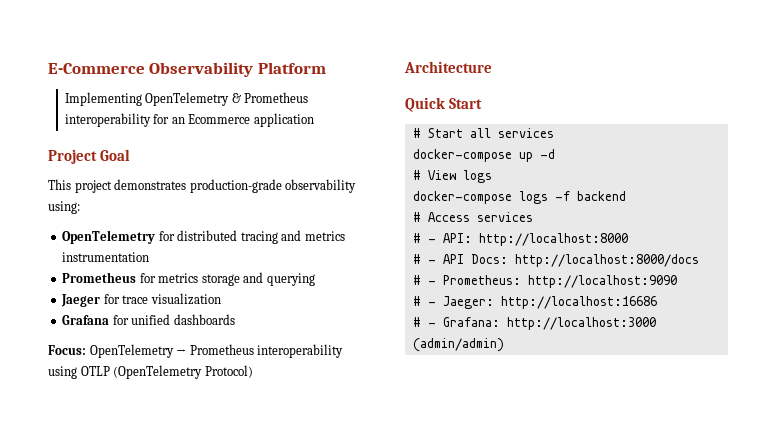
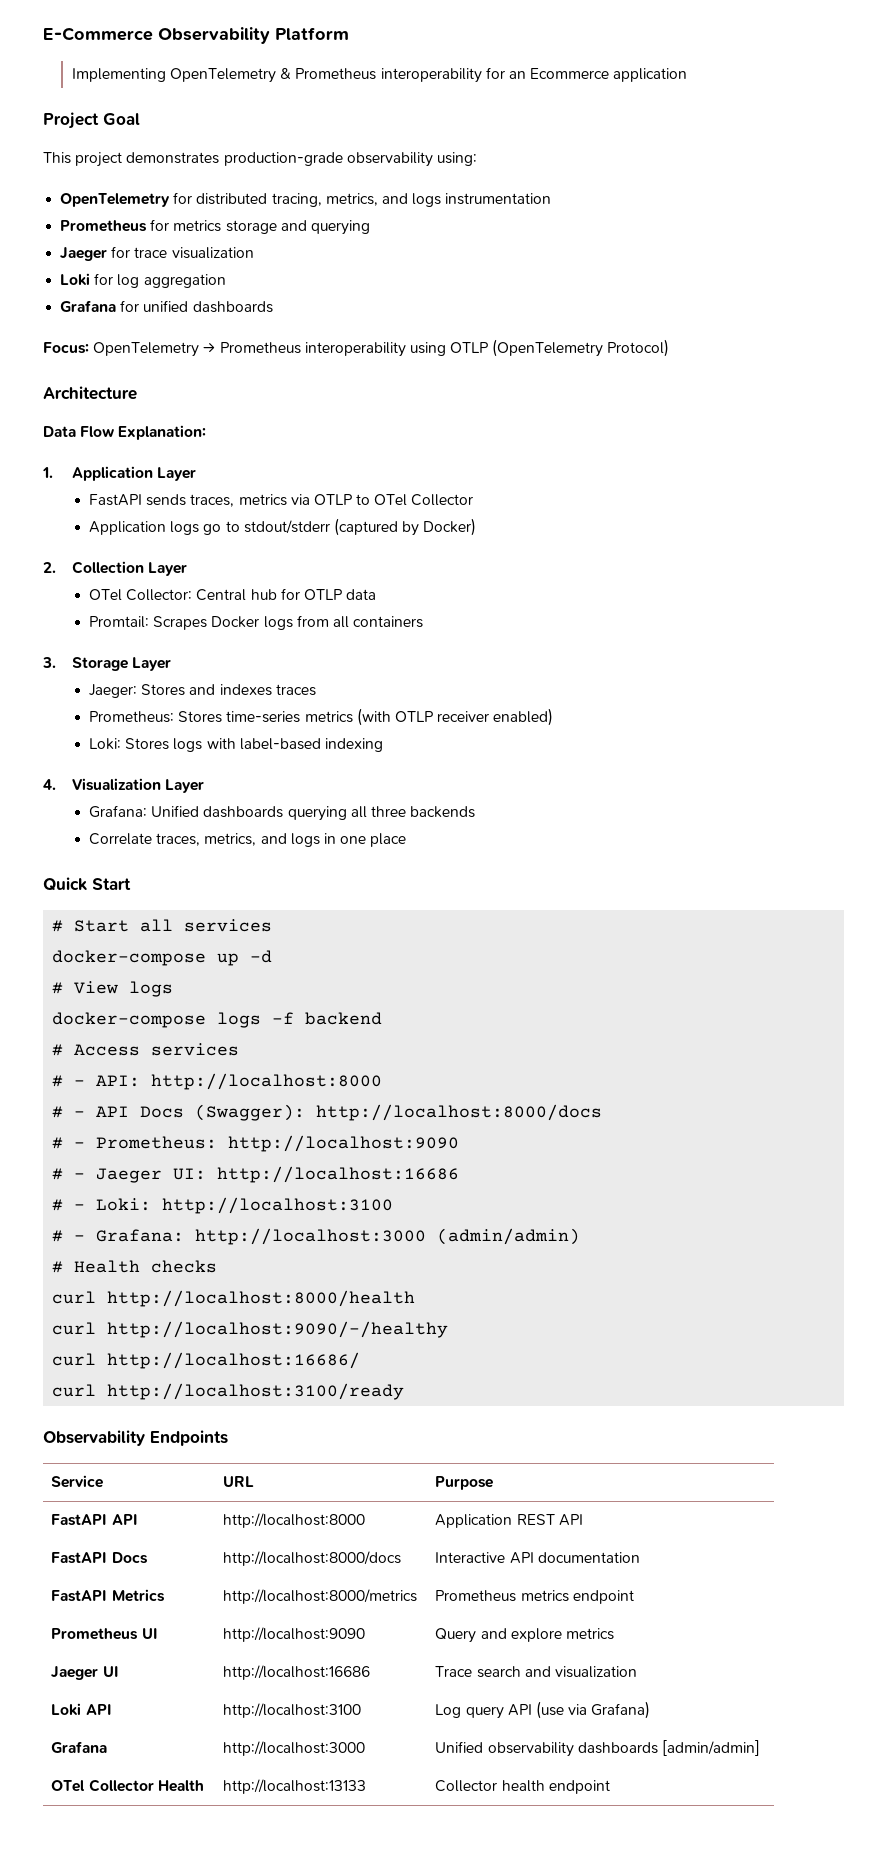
- OpenTelemetry for distributed tracing and metrics instrumentation
+ OpenTelemetry for distributed tracing, metrics, and logs instrumentation
+ Loki for log aggregation
+ Data Flow Explanation:
+ 1. Application Layer
+ FastAPI sends traces, metrics via OTLP to OTel Collector
+ Application logs go to stdout/stderr (captured by Docker)
+ 2. Collection Layer
+ OTel Collector: Central hub for OTLP data
+ Promtail: Scrapes Docker logs from all containers
+ 3. Storage Layer
+ Jaeger: Stores and indexes traces
+ Prometheus: Stores time-series metrics (with OTLP receiver enabled)
+ Loki: Stores logs with label-based indexing
+ 4. Visualization Layer
+ Grafana: Unified dashboards querying all three backends
+ Correlate traces, metrics, and logs in one place
- # - API Docs: http://localhost:8000/docs
+ # - API Docs (Swagger): http://localhost:8000/docs
- # - Jaeger: http://localhost:16686
+ # - Jaeger UI: http://localhost:16686
+ # - Loki: http://localhost:3100
+ # Health checks
+ curl http://localhost:8000/health
+ curl http://localhost:9090/-/healthy
+ curl http://localhost:16686/
+ curl http://localhost:3100/ready
+ Observability Endpoints
+ Service | URL | Purpose
+ FastAPI API | http://localhost:8000 | Application REST API
+ FastAPI Docs | http://localhost:8000/docs | Interactive API documentation
+ FastAPI Metrics | http://localhost:8000/metrics | Prometheus metrics endpoint
+ Prometheus UI | http://localhost:9090 | Query and explore metrics
+ Jaeger UI | http://localhost:16686 | Trace search and visualization
+ Loki API | http://localhost:3100 | Log query API (use via Grafana)
+ Grafana | http://localhost:3000 | Unified observability dashboards [admin/admin]
+ OTel Collector Health | http://localhost:13133 | Collector health endpoint

